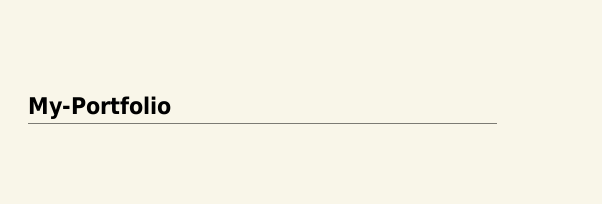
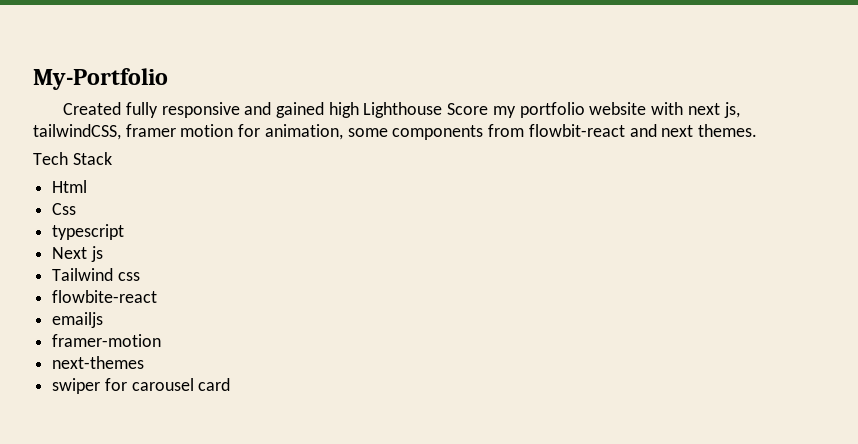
+ Created fully responsive and gained high Lighthouse Score my portfolio website with next js, tailwindCSS, framer motion for animation, some components from flowbit-react and next themes.
+ Tech Stack
+ Html
+ Css
+ typescript
+ Next js
+ Tailwind css
+ flowbite-react
+ emailjs
+ framer-motion
+ next-themes
+ swiper for carousel card

